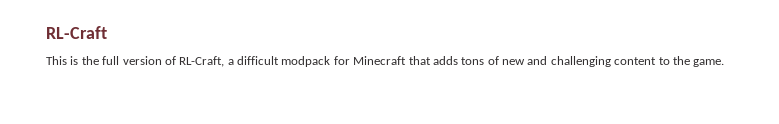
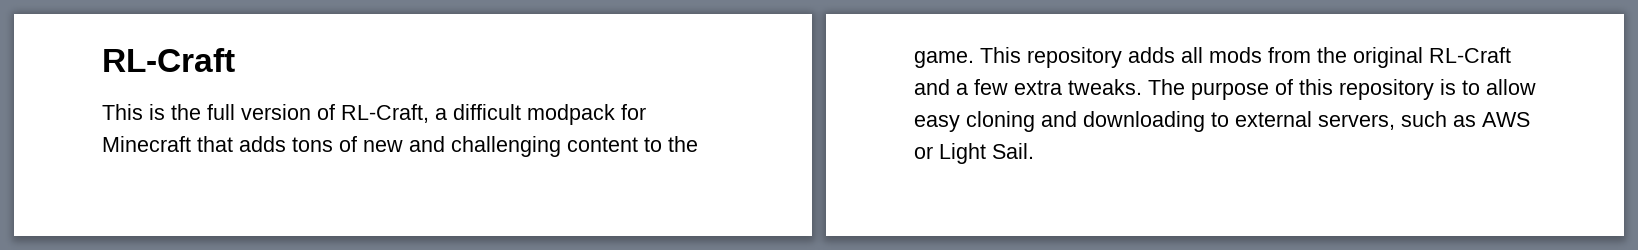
+ This repository adds all mods from the original RL-Craft and a few extra tweaks. The purpose of this repository is to allow easy cloning and downloading to external servers, such as AWS or Light Sail.

